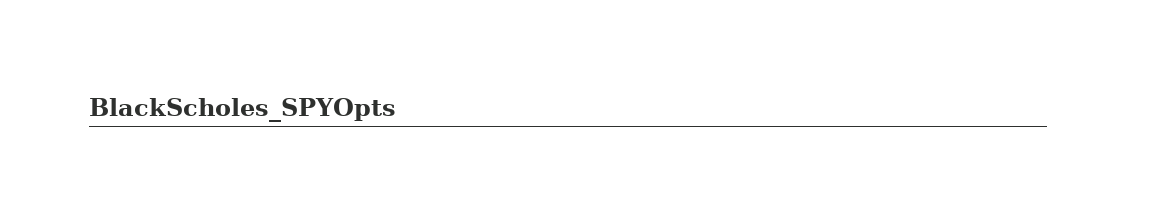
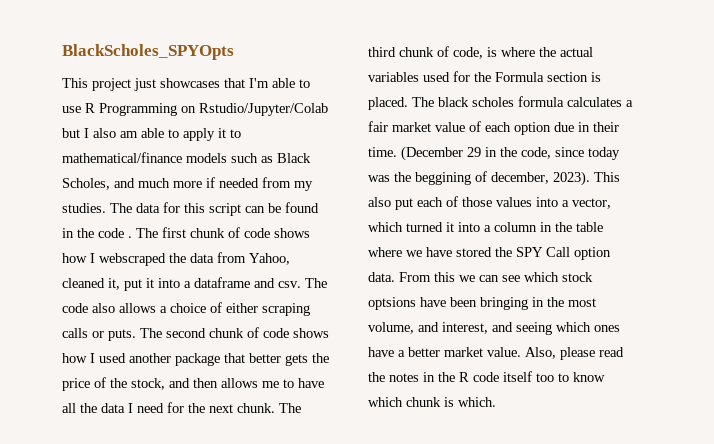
+ This project just showcases that I'm able to use R Programming on Rstudio/Jupyter/Colab but I also am able to apply it to mathematical/finance models such as Black Scholes, and much more if needed from my studies. The data for this script can be found in the code . The first chunk of code shows how I webscraped the data from Yahoo, cleaned it, put it into a dataframe and csv. The code also allows a choice of either scraping calls or puts. The second chunk of code shows how I used another package that better gets the price of the stock, and then allows me to have all the data I need for the next chunk. The third chunk of code, is where the actual variables used for the Formula section is placed. The black scholes formula calculates a fair market value of each option due in their time. (December 29 in the code, since today was the beggining of december, 2023). This also put each of those values into a vector, which turned it into a column in the table where we have stored the SPY Call option data. From this we can see which stock optsions have been bringing in the most volume, and interest, and seeing which ones have a better market value. Also, please read the notes in the R code itself too to know which chunk is which.

